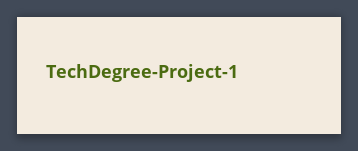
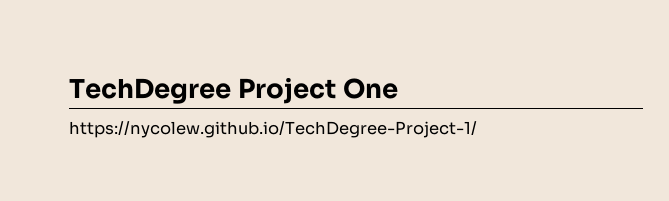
- TechDegree-Project-1
+ TechDegree Project One
+ https://nycolew.github.io/TechDegree-Project-1/

